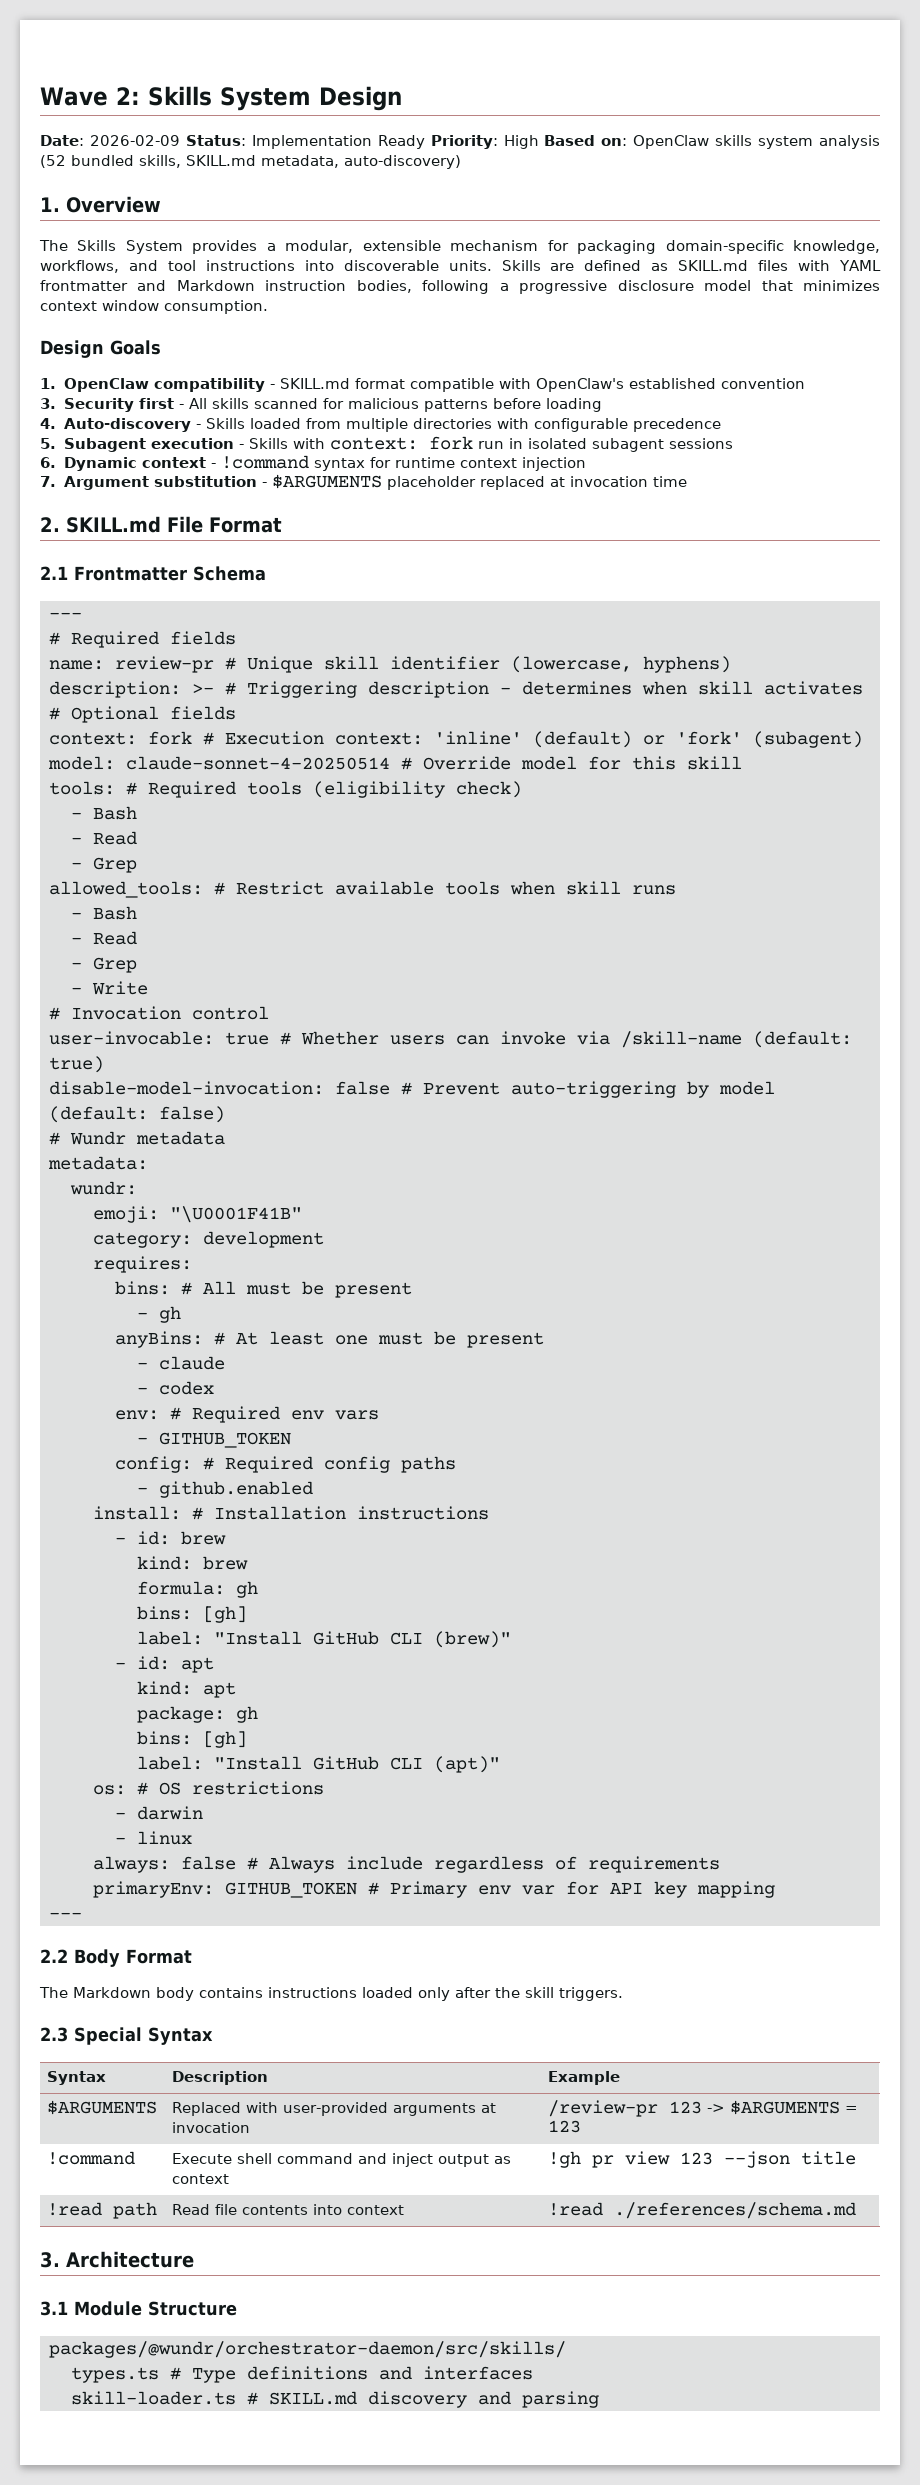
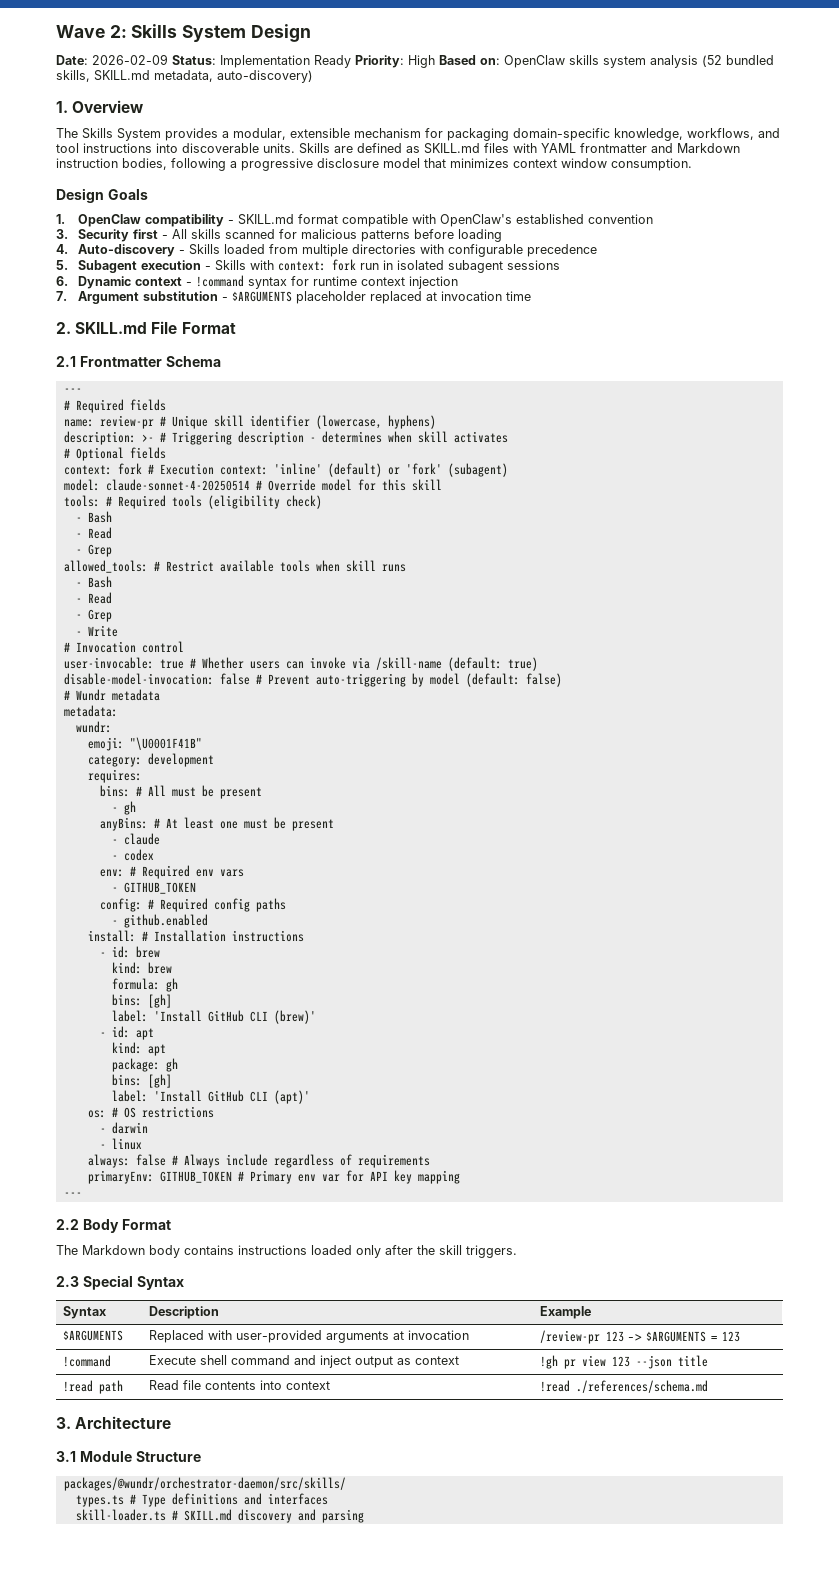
- label: "Install GitHub CLI (brew)"
+ label: 'Install GitHub CLI (brew)'
- label: "Install GitHub CLI (apt)"
+ label: 'Install GitHub CLI (apt)'

